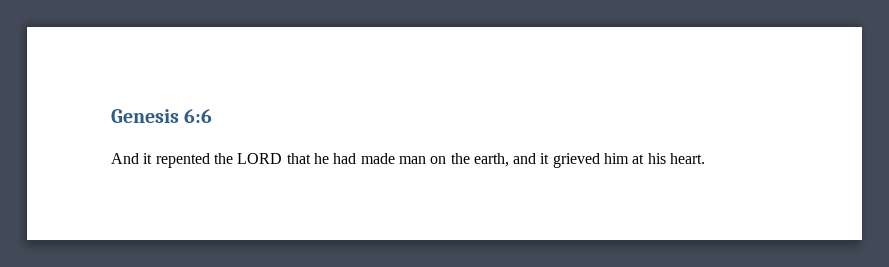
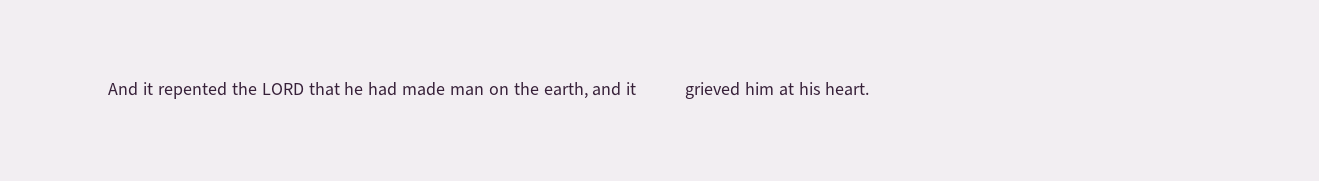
- Genesis 6:6

